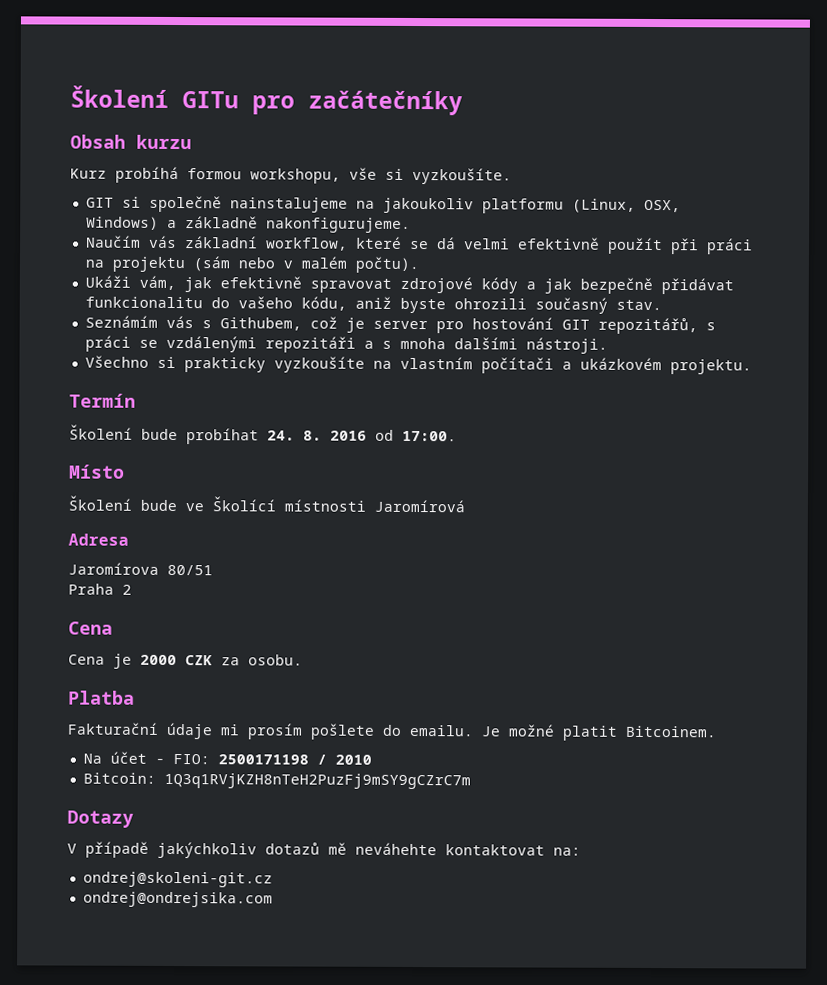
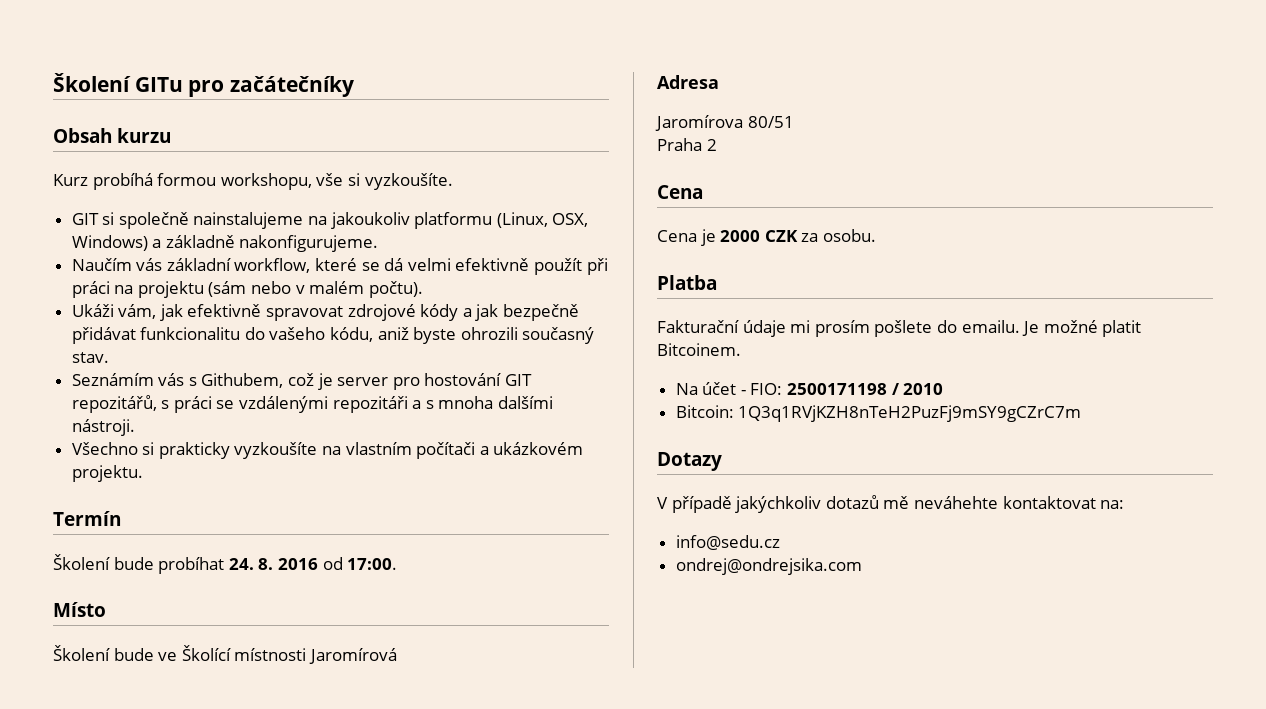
- ondrej@skoleni-git.cz
+ info@sedu.cz

